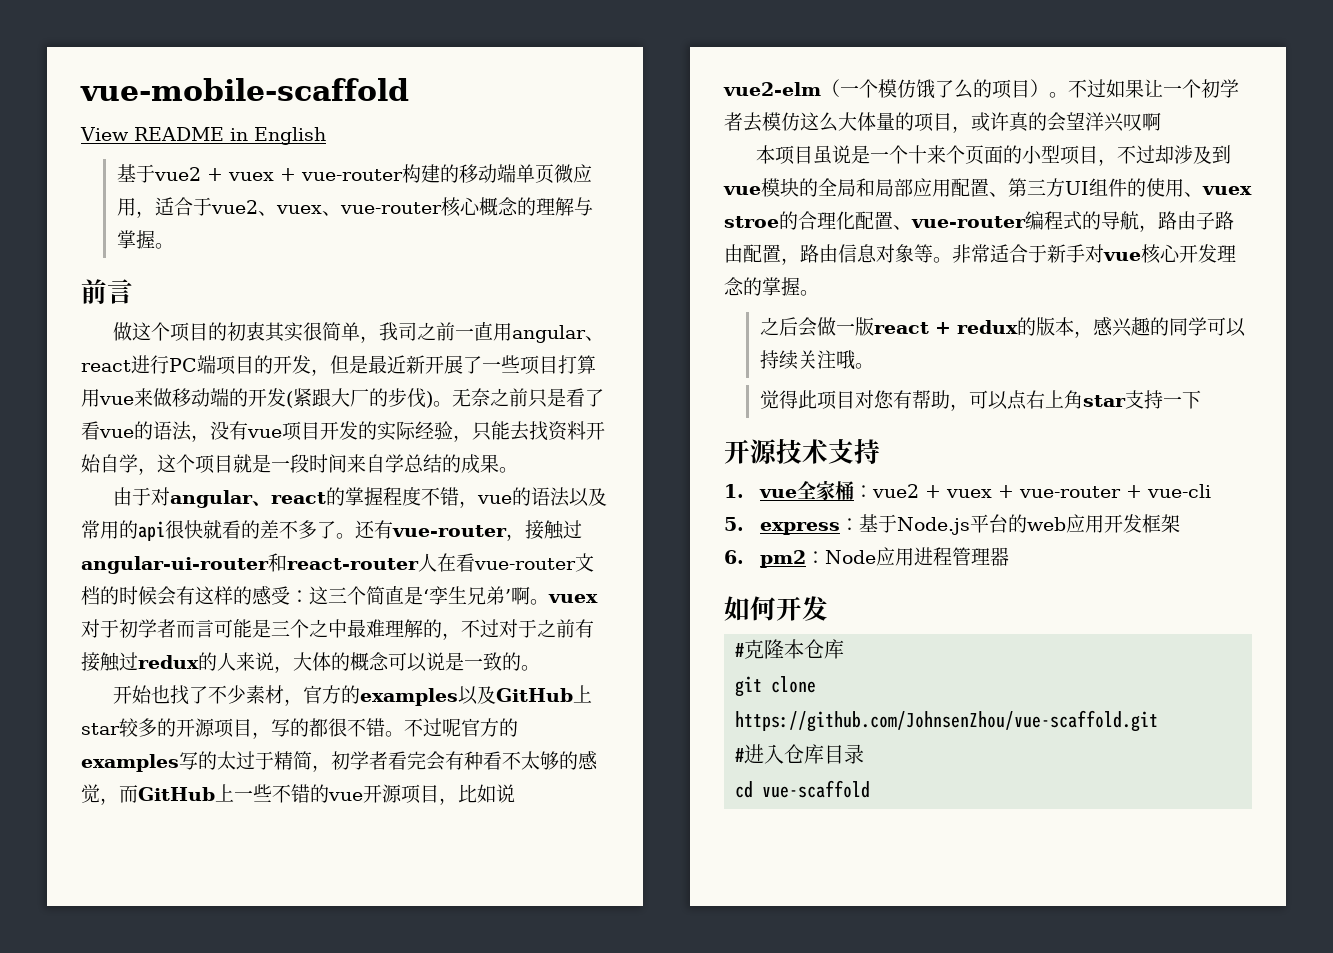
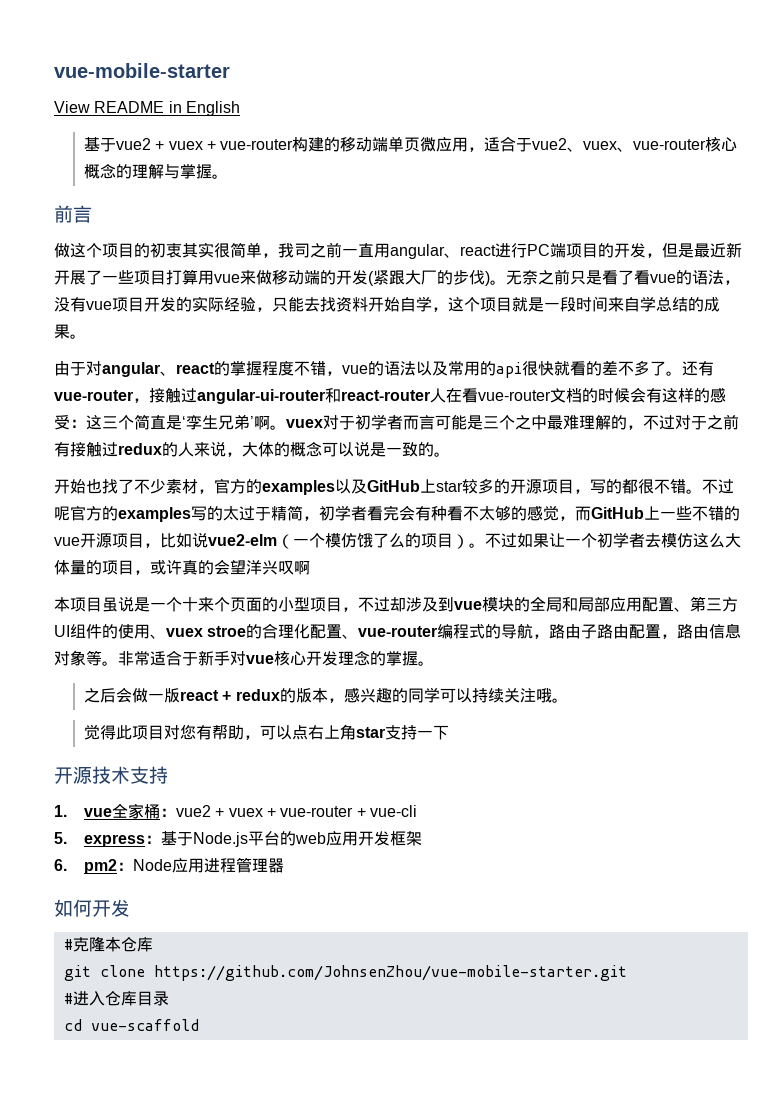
- vue-mobile-scaffold
+ vue-mobile-starter
- git clone https://github.com/JohnsenZhou/vue-scaffold.git
+ git clone https://github.com/JohnsenZhou/vue-mobile-starter.git

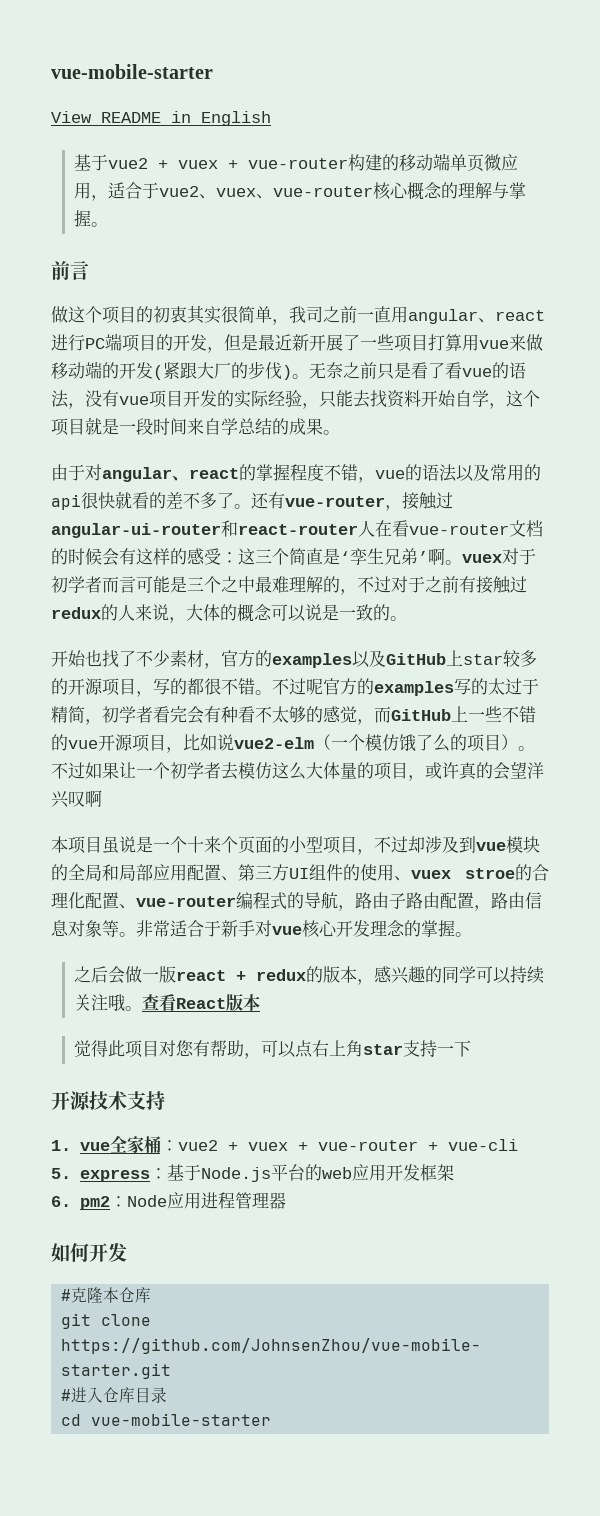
+ 查看React版本
- cd vue-scaffold
+ cd vue-mobile-starter

